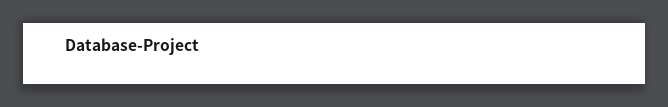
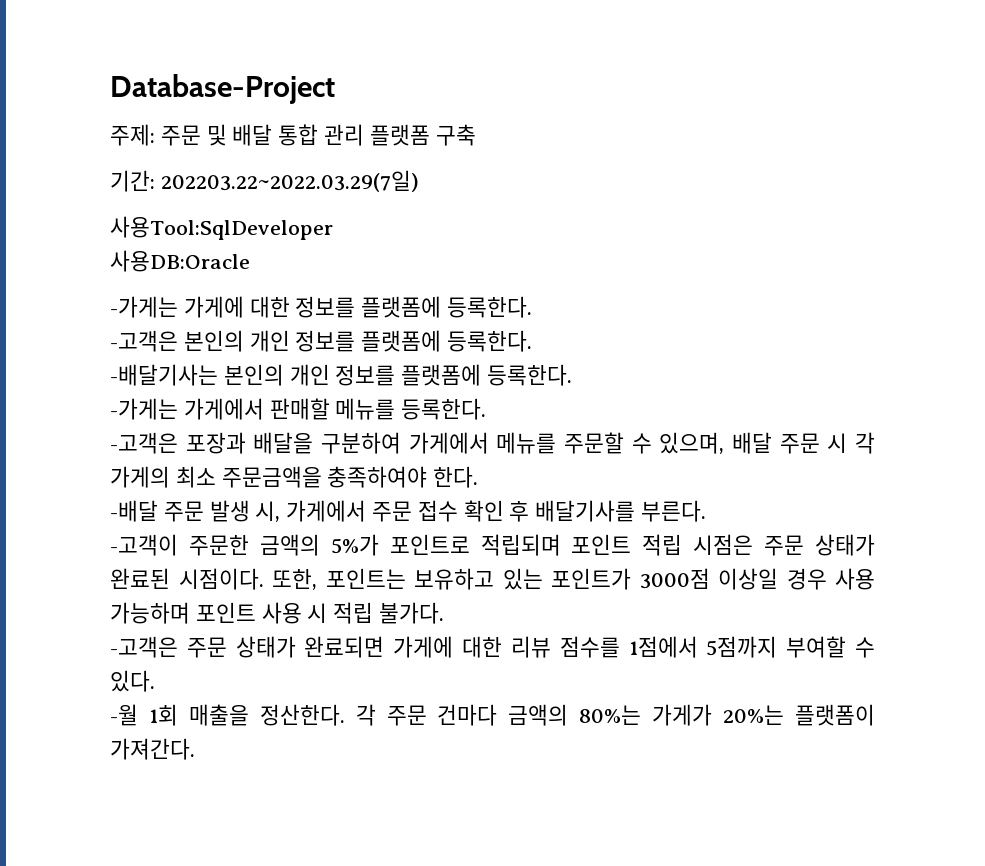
+ 주제: 주문 및 배달 통합 관리 플랫폼 구축
+ 기간: 202203.22~2022.03.29(7일)
+ 사용Tool:SqlDeveloper
+ 사용DB:Oracle
+ -가게는 가게에 대한 정보를 플랫폼에 등록한다.
+ -고객은 본인의 개인 정보를 플랫폼에 등록한다.
+ -배달기사는 본인의 개인 정보를 플랫폼에 등록한다.
+ -가게는 가게에서 판매할 메뉴를 등록한다.
+ -고객은 포장과 배달을 구분하여 가게에서 메뉴를 주문할 수 있으며, 배달 주문 시 각 가게의 최소 주문금액을 충족하여야 한다.
+ -배달 주문 발생 시, 가게에서 주문 접수 확인 후 배달기사를 부른다.
+ -고객이 주문한 금액의 5%가 포인트로 적립되며 포인트 적립 시점은 주문 상태가 완료된 시점이다. 또한, 포인트는 보유하고 있는 포인트가 3000점 이상일 경우 사용 가능하며 포인트 사용 시 적립 불가다.
+ -고객은 주문 상태가 완료되면 가게에 대한 리뷰 점수를 1점에서 5점까지 부여할 수 있다.
+ -월 1회 매출을 정산한다. 각 주문 건마다 금액의 80%는 가게가 20%는 플랫폼이 가져간다.

